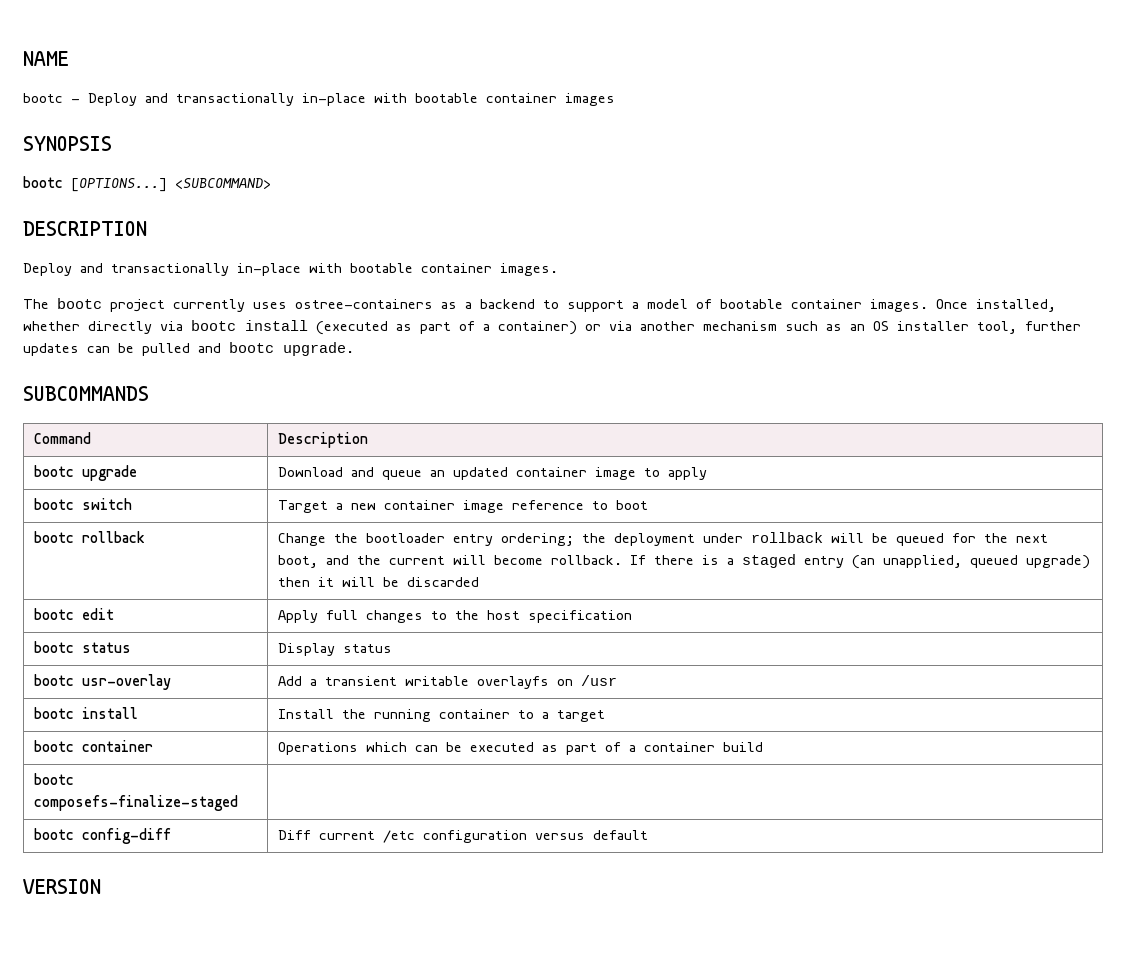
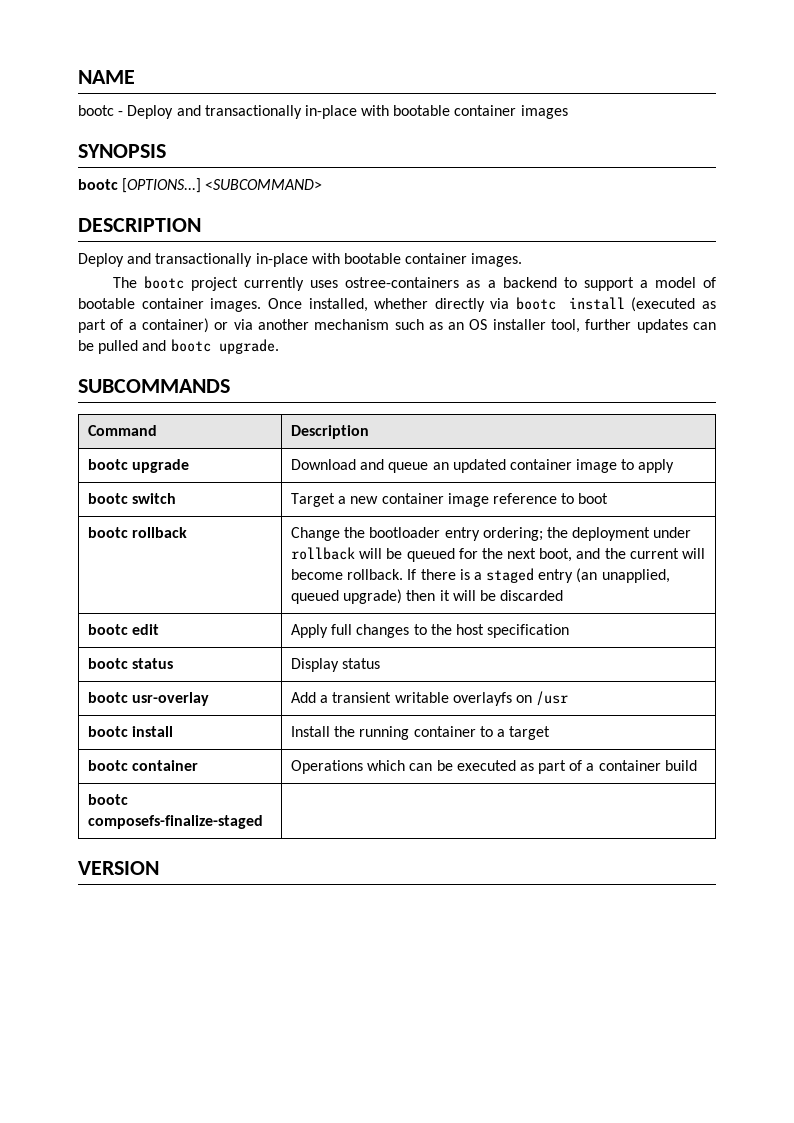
- bootc config-diff | Diff current /etc configuration versus default

